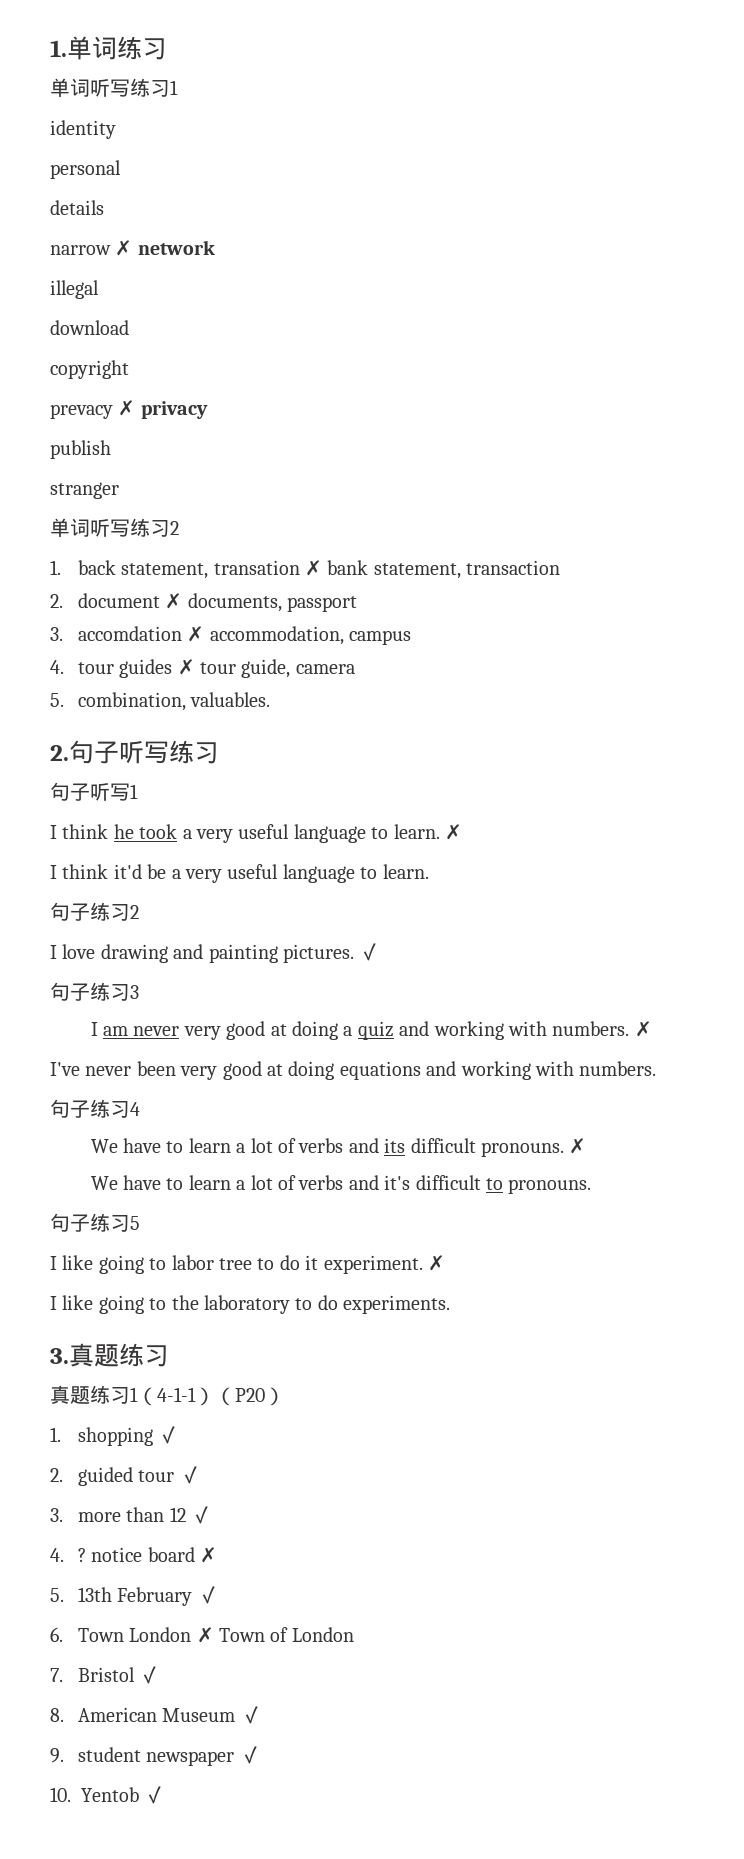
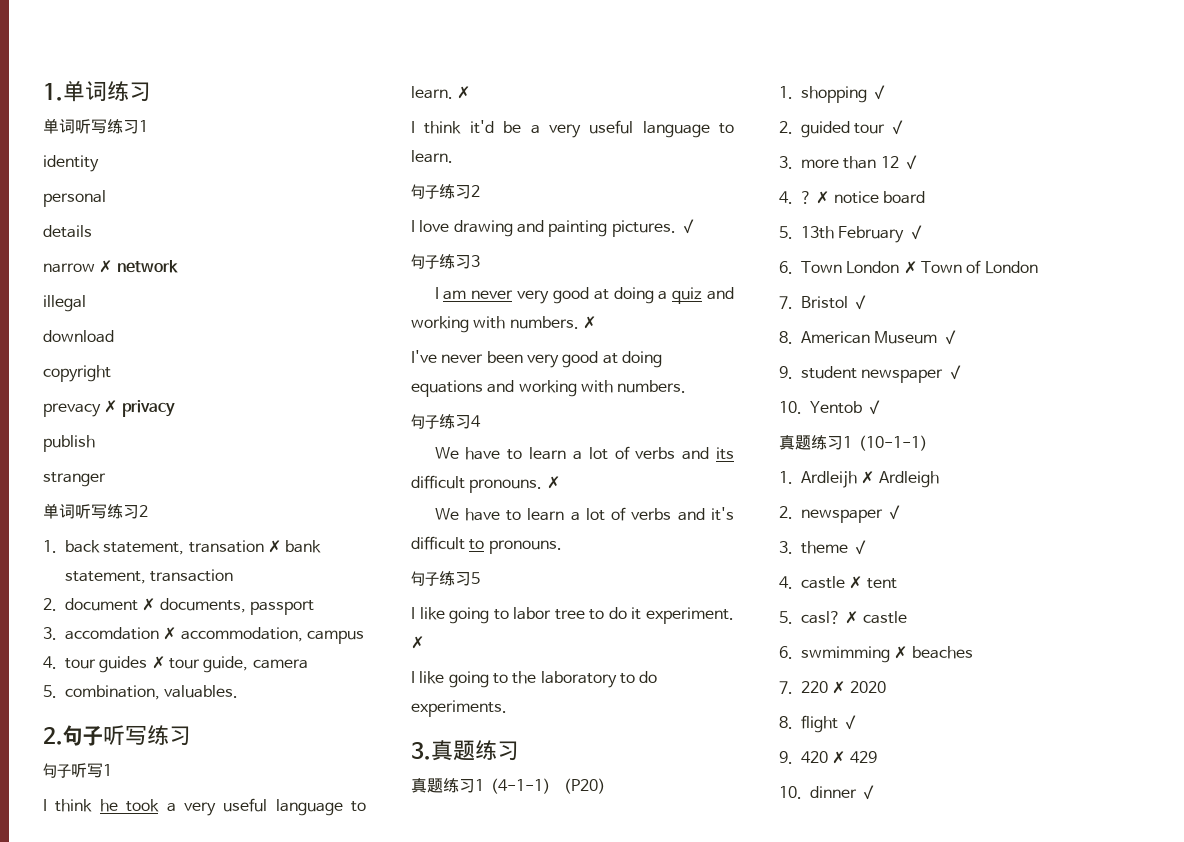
- 4. ? notice board ✗
+ 4. ? ✗ notice board
+ 真题练习1（10-1-1）
+ 1. Ardleijh ✗ Ardleigh
+ 2. newspaper ✓
+ 3. theme ✓
+ 4. castle ✗ tent
+ 5. casl? ✗ castle
+ 6. swmimming ✗ beaches
+ 7. 220 ✗ 2020
+ 8. flight ✓
+ 9. 420 ✗ 429
+ 10. dinner ✓

